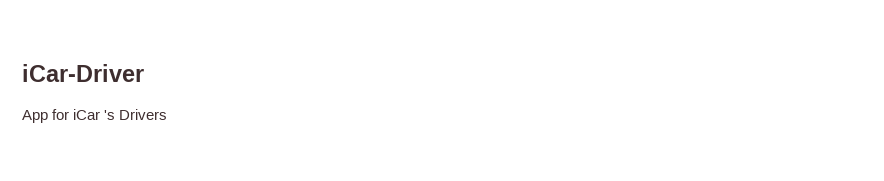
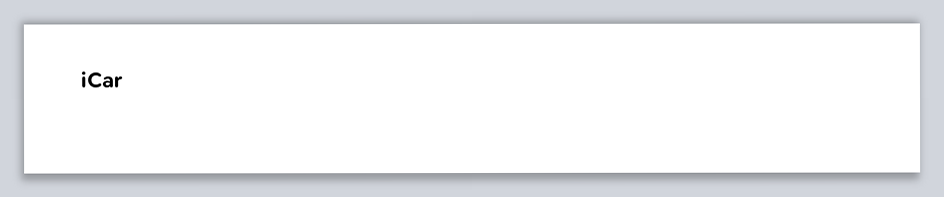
- iCar-Driver
- App for iCar 's Drivers
+ iCar

